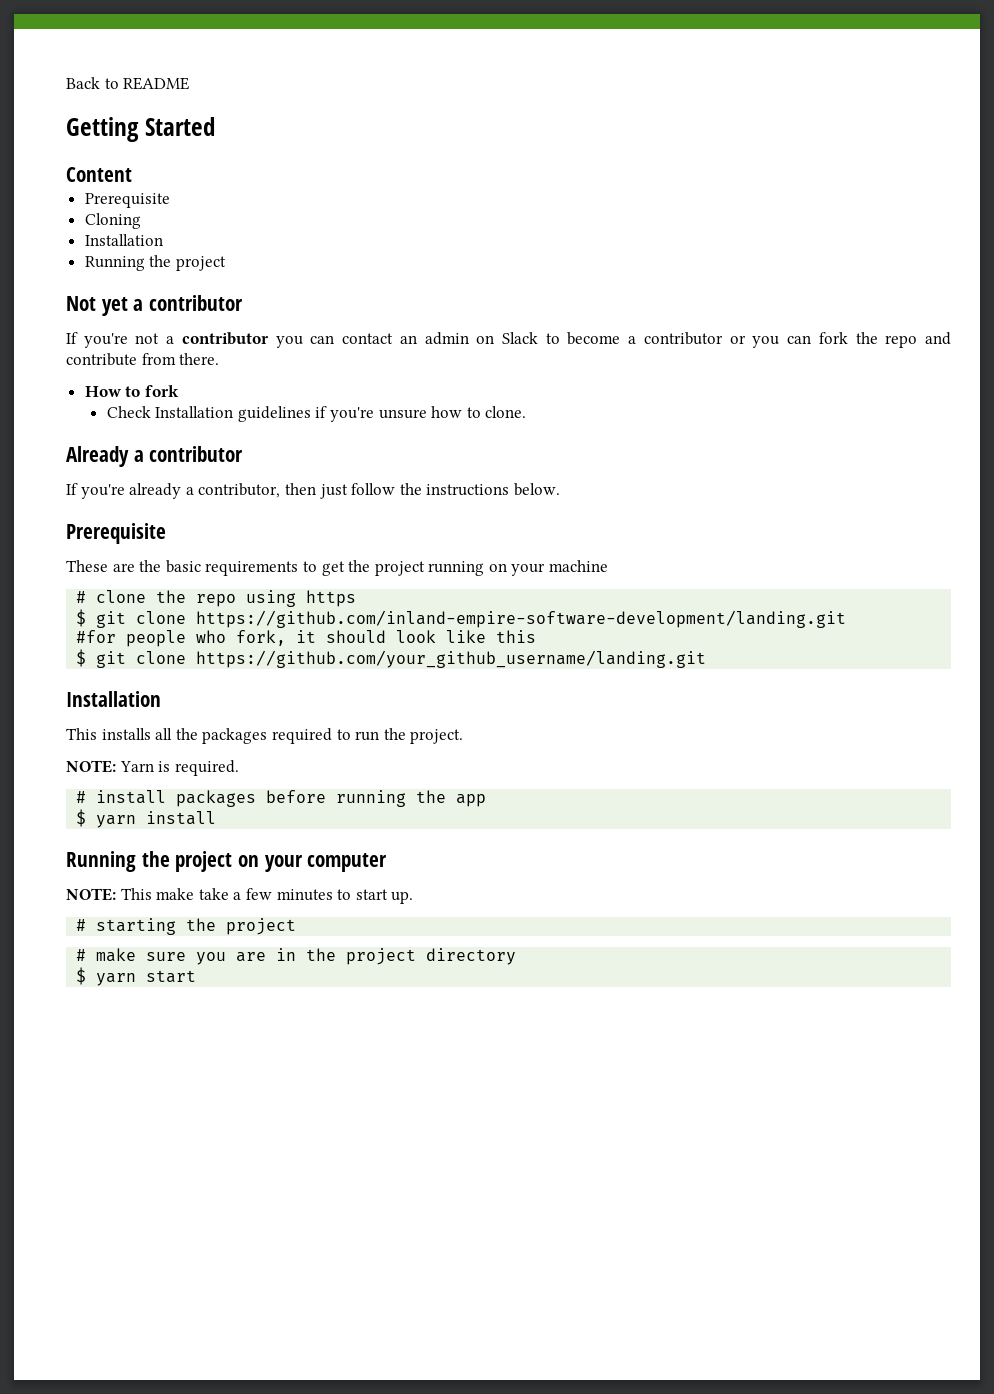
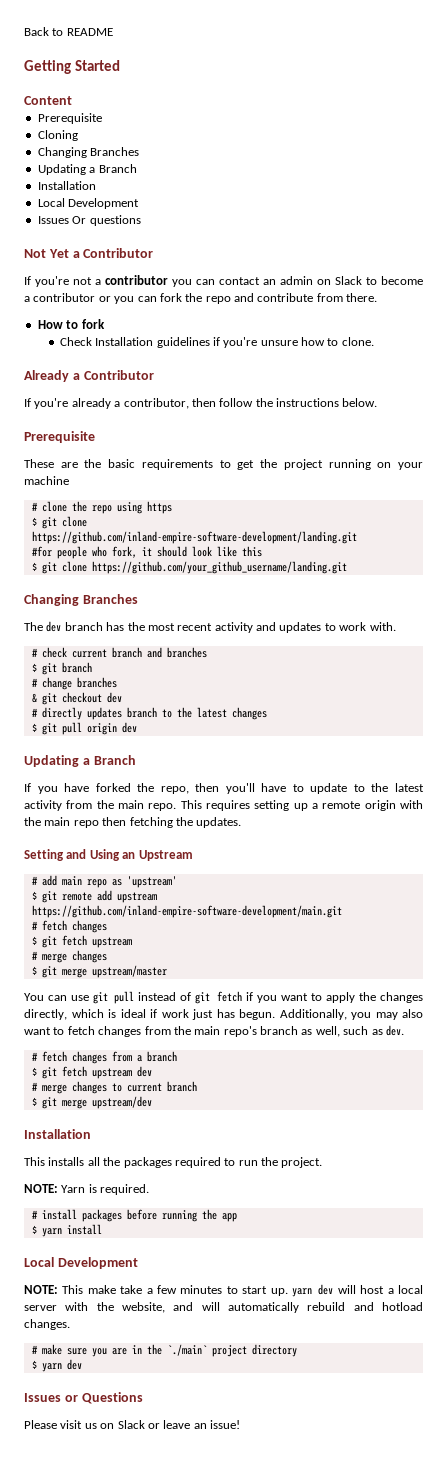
  Cloning
+ Changing Branches
+ Updating a Branch
  Installation
- Running the project
- Not yet a contributor
+ Local Development
+ Issues Or questions
+ Not Yet a Contributor
- Already a contributor
+ Already a Contributor
- If you're already a contributor, then just follow the instructions below.
+ If you're already a contributor, then follow the instructions below.
  $ git clone https://github.com/your_github_username/landing.git
+ Changing Branches
+ The dev branch has the most recent activity and updates to work with.
+ # check current branch and branches
+ $ git branch
+ # change branches
+ & git checkout dev
+ # directly updates branch to the latest changes
+ $ git pull origin dev
+ Updating a Branch
+ If you have forked the repo, then you'll have to update to the latest activity from the main repo. This requires setting up a remote origin with the main repo then fetching the updates.
+ Setting and Using an Upstream
+ # add main repo as 'upstream'
+ $ git remote add upstream https://github.com/inland-empire-software-development/main.git
+ # fetch changes
+ $ git fetch upstream
+ # merge changes
+ $ git merge upstream/master
+ You can use git pull instead of git fetch if you want to apply the changes directly, which is ideal if work just has begun. Additionally, you may also want to fetch changes from the main repo's branch as well, such as dev.
+ # fetch changes from a branch
+ $ git fetch upstream dev
+ # merge changes to current branch
+ $ git merge upstream/dev
  $ yarn install
- Running the project on your computer
+ Local Development
- NOTE: This make take a few minutes to start up.
- # starting the project
+ NOTE: This make take a few minutes to start up. yarn dev will host a local server with the website, and will automatically rebuild and hotload changes.
- # make sure you are in the project directory
+ # make sure you are in the `./main` project directory
- $ yarn start
+ $ yarn dev
+ Issues or Questions
+ Please visit us on Slack or leave an issue!

